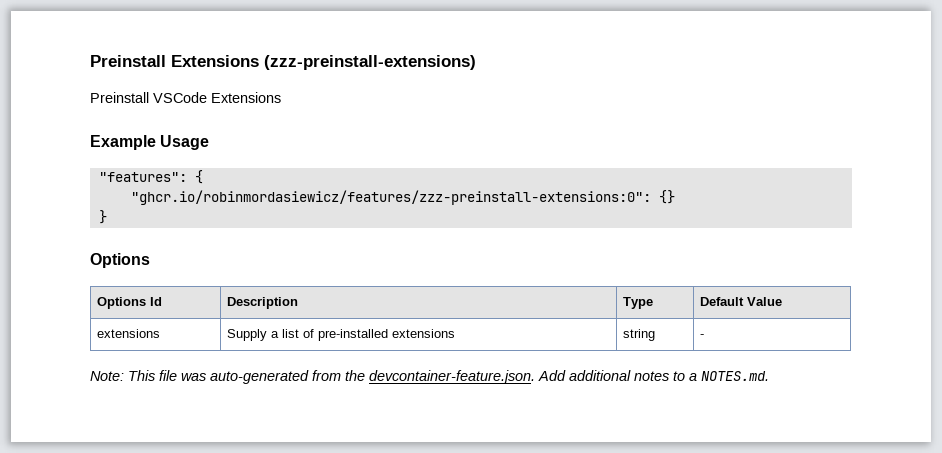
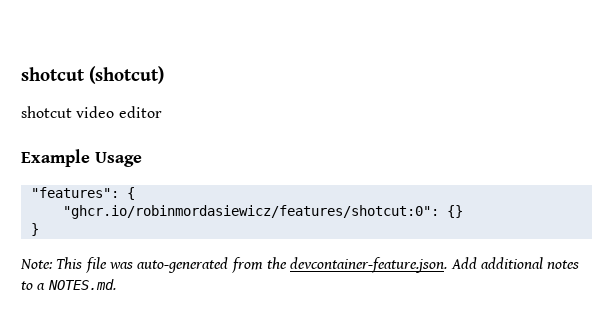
- Preinstall Extensions (zzz-preinstall-extensions)
- Preinstall VSCode Extensions
+ shotcut (shotcut)
+ shotcut video editor
- "ghcr.io/robinmordasiewicz/features/zzz-preinstall-extensions:0": {}
+ "ghcr.io/robinmordasiewicz/features/shotcut:0": {}
  }
- Options
- Options Id | Description | Type | Default Value
- extensions | Supply a list of pre-installed extensions | string | -

